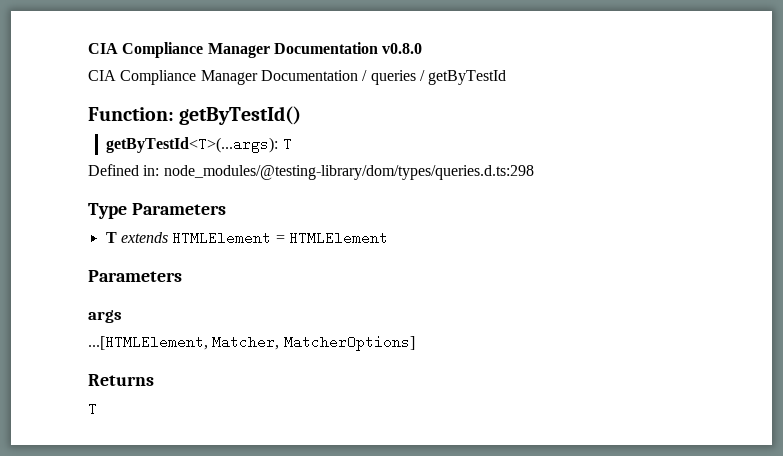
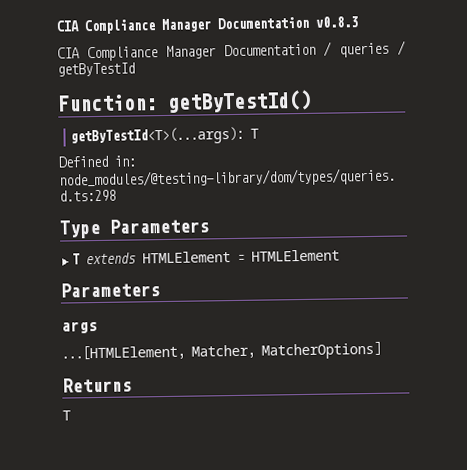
- CIA Compliance Manager Documentation v0.8.0
+ CIA Compliance Manager Documentation v0.8.3

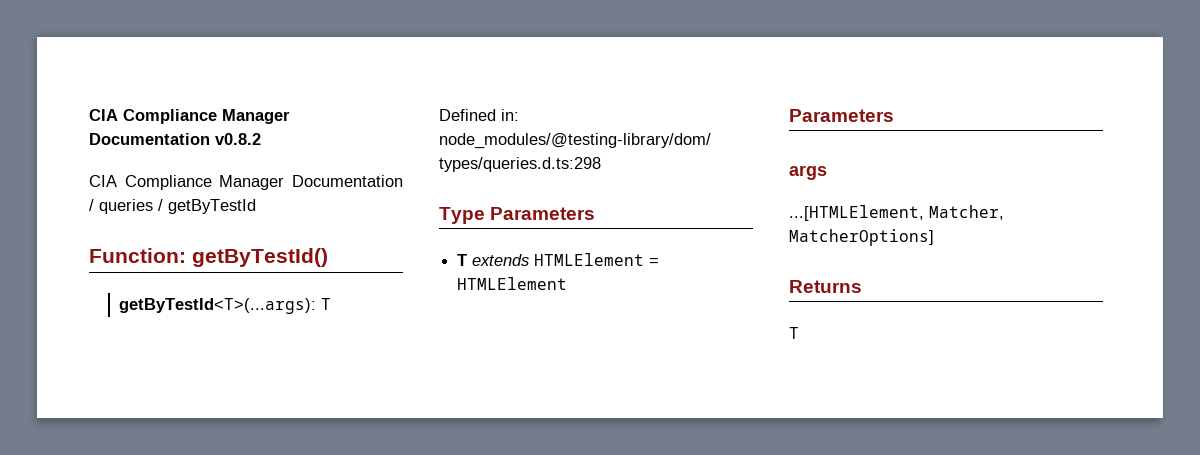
- CIA Compliance Manager Documentation v0.8.3
+ CIA Compliance Manager Documentation v0.8.2

